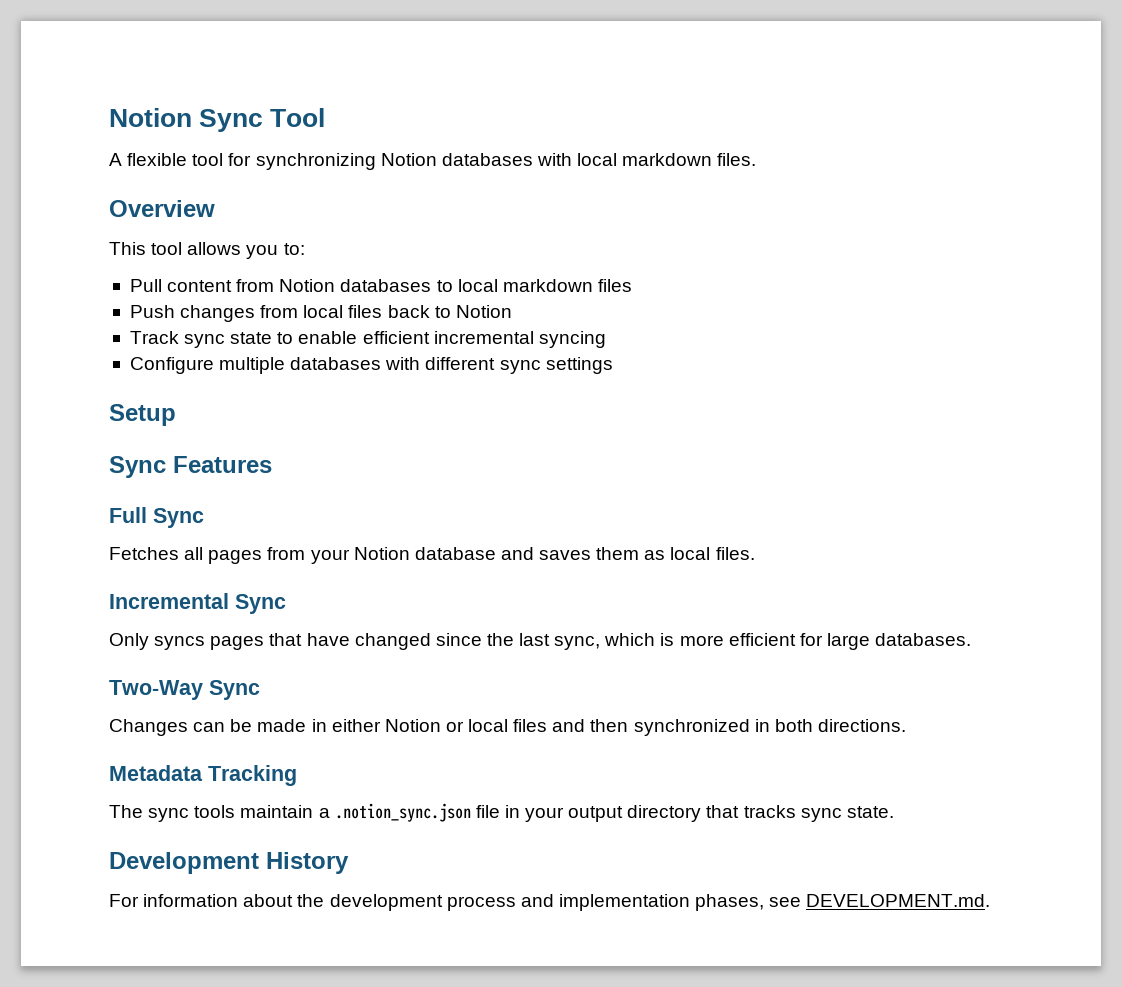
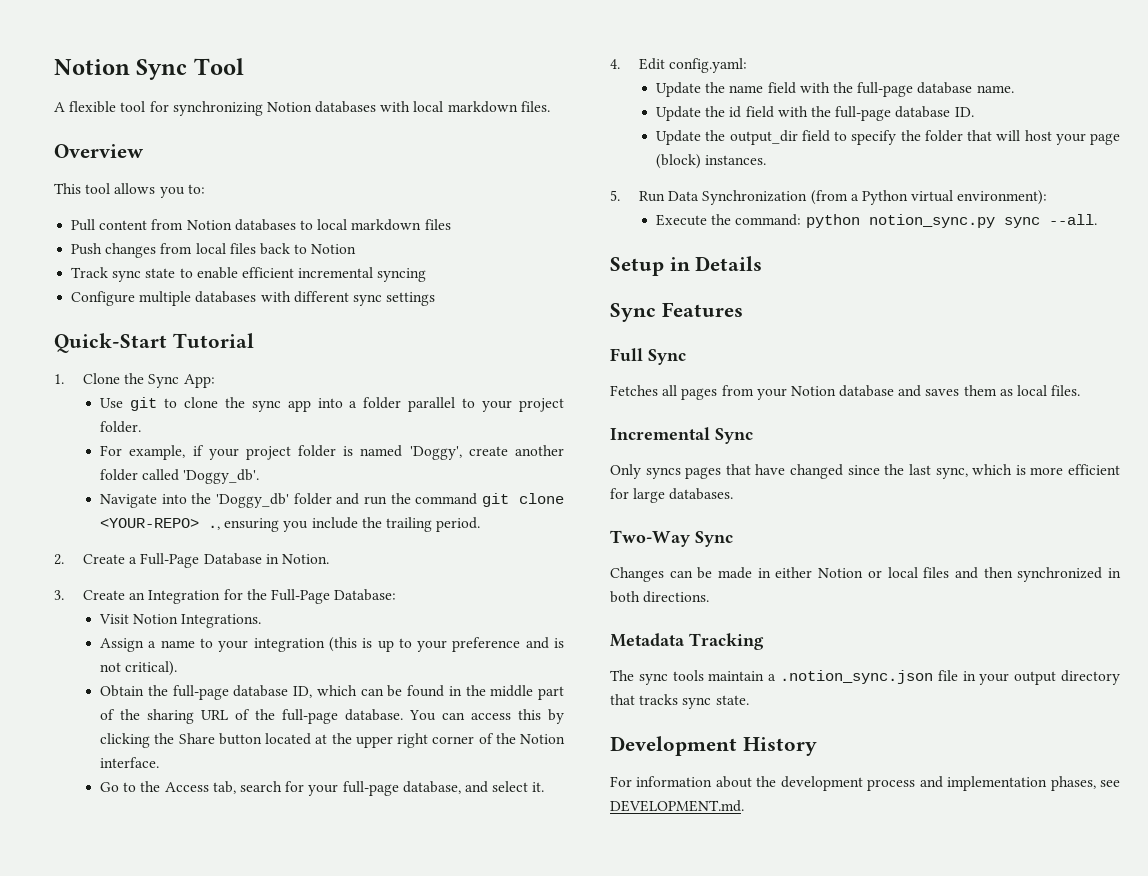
+ Quick-Start Tutorial
+ 1. Clone the Sync App:
+ Use git to clone the sync app into a folder parallel to your project folder.
+ For example, if your project folder is named 'Doggy', create another folder called 'Doggy_db'.
+ Navigate into the 'Doggy_db' folder and run the command git clone <YOUR-REPO> ., ensuring you include the trailing period.
+ 2. Create a Full-Page Database in Notion.
+ 3. Create an Integration for the Full-Page Database:
+ Visit Notion Integrations.
+ Assign a name to your integration (this is up to your preference and is not critical).
+ Obtain the full-page database ID, which can be found in the middle part of the sharing URL of the full-page database. You can access this by clicking the Share button located at the upper right corner of the Notion interface.
+ Go to the Access tab, search for your full-page database, and select it.
+ 4. Edit config.yaml:
+ Update the name field with the full-page database name.
+ Update the id field with the full-page database ID.
+ Update the output_dir field to specify the folder that will host your page (block) instances.
+ 5. Run Data Synchronization (from a Python virtual environment):
+ Execute the command: python notion_sync.py sync --all.
- Setup
+ Setup in Details

